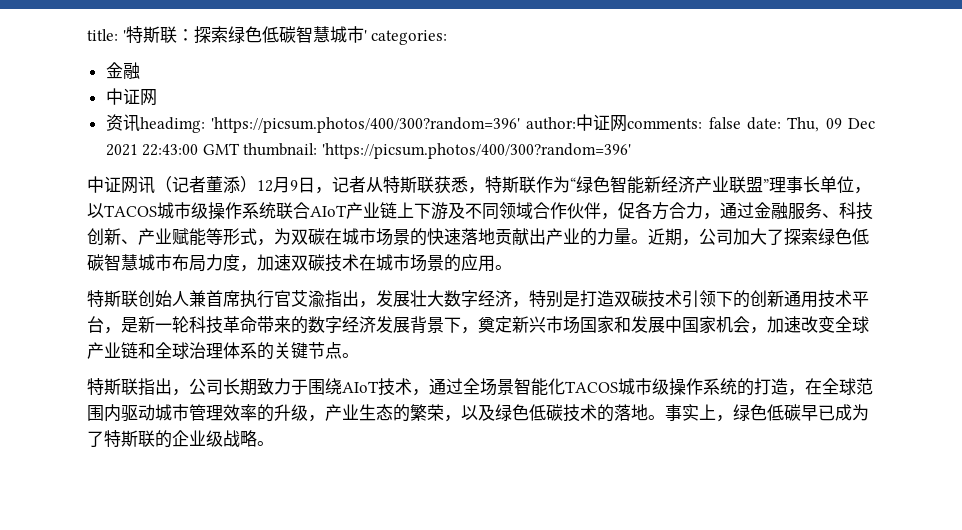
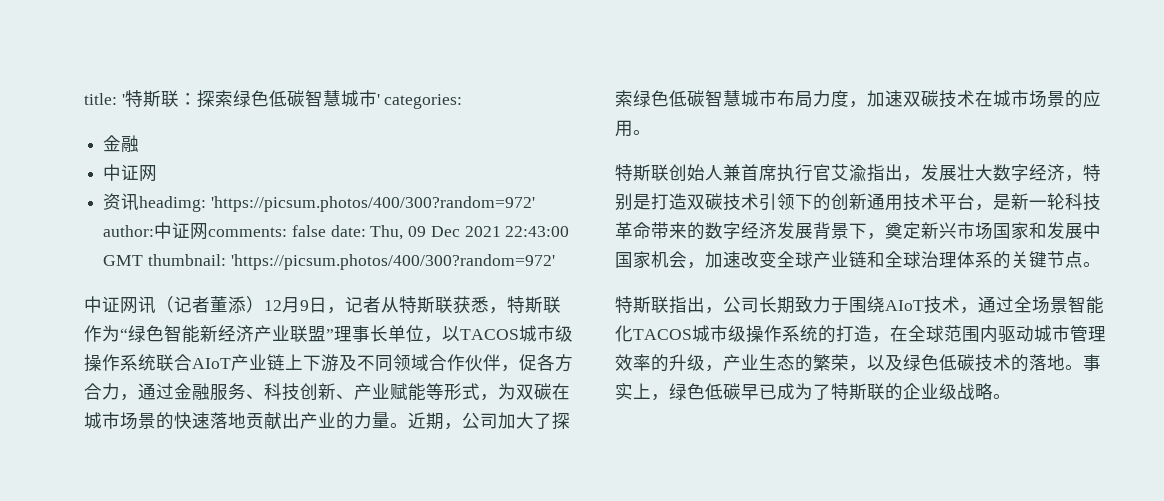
- 资讯headimg: 'https://picsum.photos/400/300?random=396' author:中证网comments: false date: Thu, 09 Dec 2021 22:43:00 GMT thumbnail: 'https://picsum.photos/400/300?random=396'
+ 资讯headimg: 'https://picsum.photos/400/300?random=972' author:中证网comments: false date: Thu, 09 Dec 2021 22:43:00 GMT thumbnail: 'https://picsum.photos/400/300?random=972'

